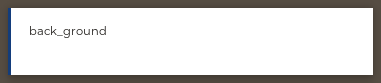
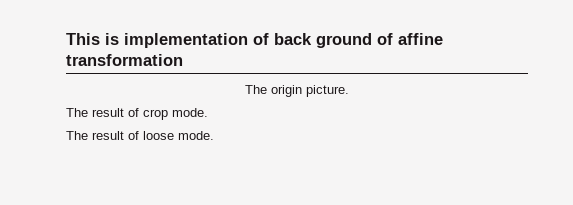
- back_ground
+ This is implementation of back ground of affine transformation
+ The origin picture.
+ The result of crop mode.
+ The result of loose mode.

